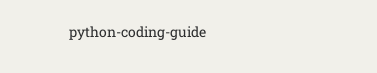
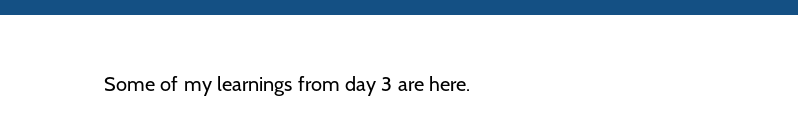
- python-coding-guide
+ Some of my learnings from day 3 are here.

